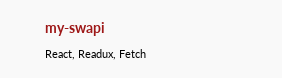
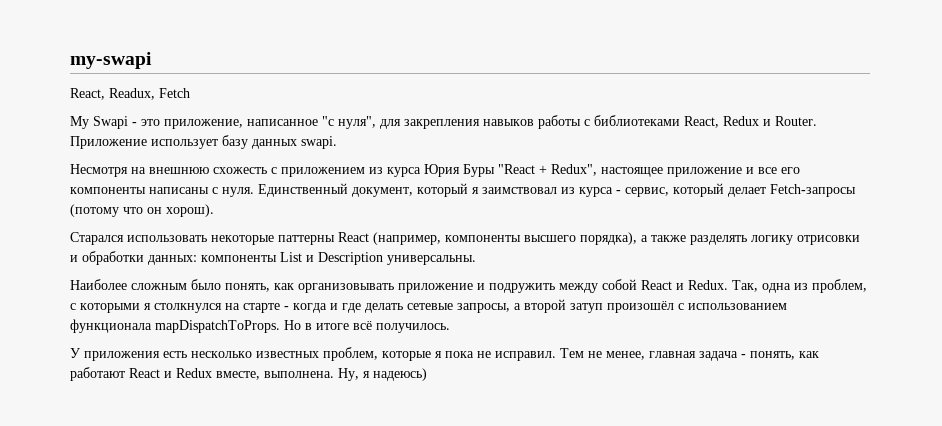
+ My Swapi - это приложение, написанное "с нуля", для закрепления навыков работы с библиотеками React, Redux и Router. Приложение использует базу данных swapi.
+ Несмотря на внешнюю схожесть с приложением из курса Юрия Буры "React + Redux", настоящее приложение и все его компоненты написаны с нуля. Единственный документ, который я заимствовал из курса - сервис, который делает Fetch-запросы (потому что он хорош).
+ Старался использовать некоторые паттерны React (например, компоненты высшего порядка), а также разделять логику отрисовки и обработки данных: компоненты List и Description универсальны.
+ Наиболее сложным было понять, как организовывать приложение и подружить между собой React и Redux. Так, одна из проблем, с которыми я столкнулся на старте - когда и где делать сетевые запросы, а второй затуп произошёл с использованием функционала mapDispatchToProps. Но в итоге всё получилось.
+ У приложения есть несколько известных проблем, которые я пока не исправил. Тем не менее, главная задача - понять, как работают React и Redux вместе, выполнена. Ну, я надеюсь)

